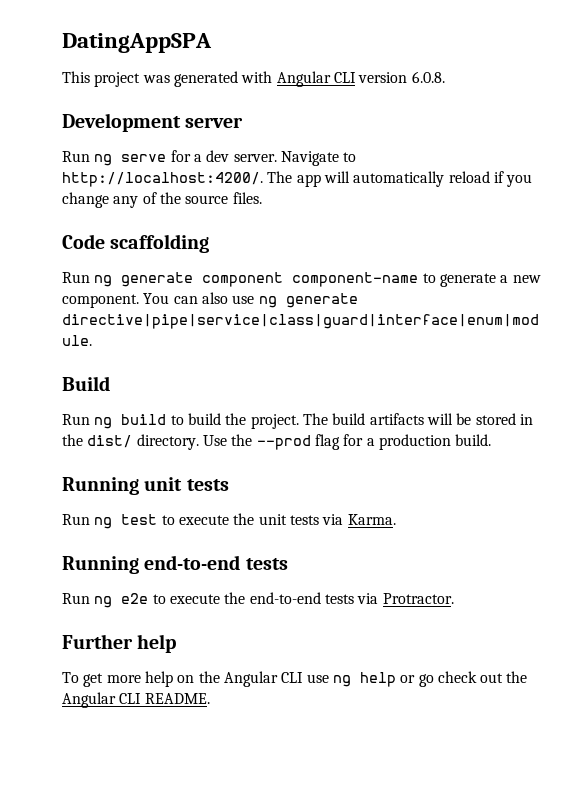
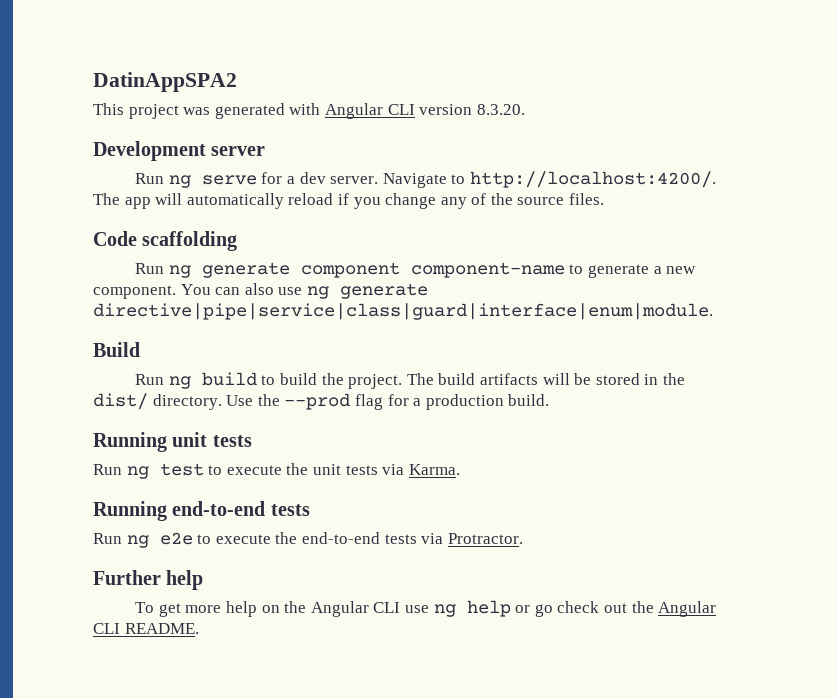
- DatingAppSPA
+ DatinAppSPA2
- This project was generated with Angular CLI version 6.0.8.
+ This project was generated with Angular CLI version 8.3.20.

